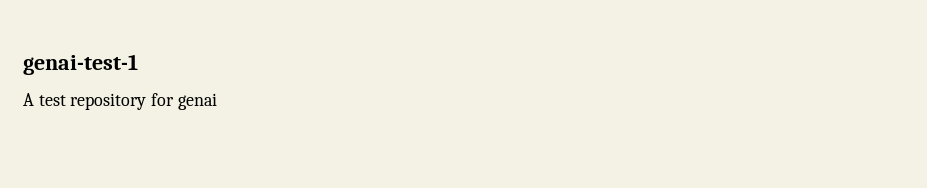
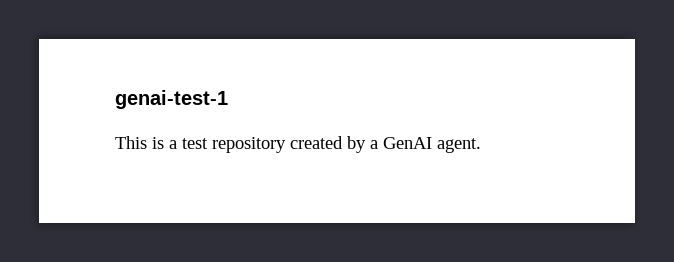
- A test repository for genai
+ This is a test repository created by a GenAI agent.

